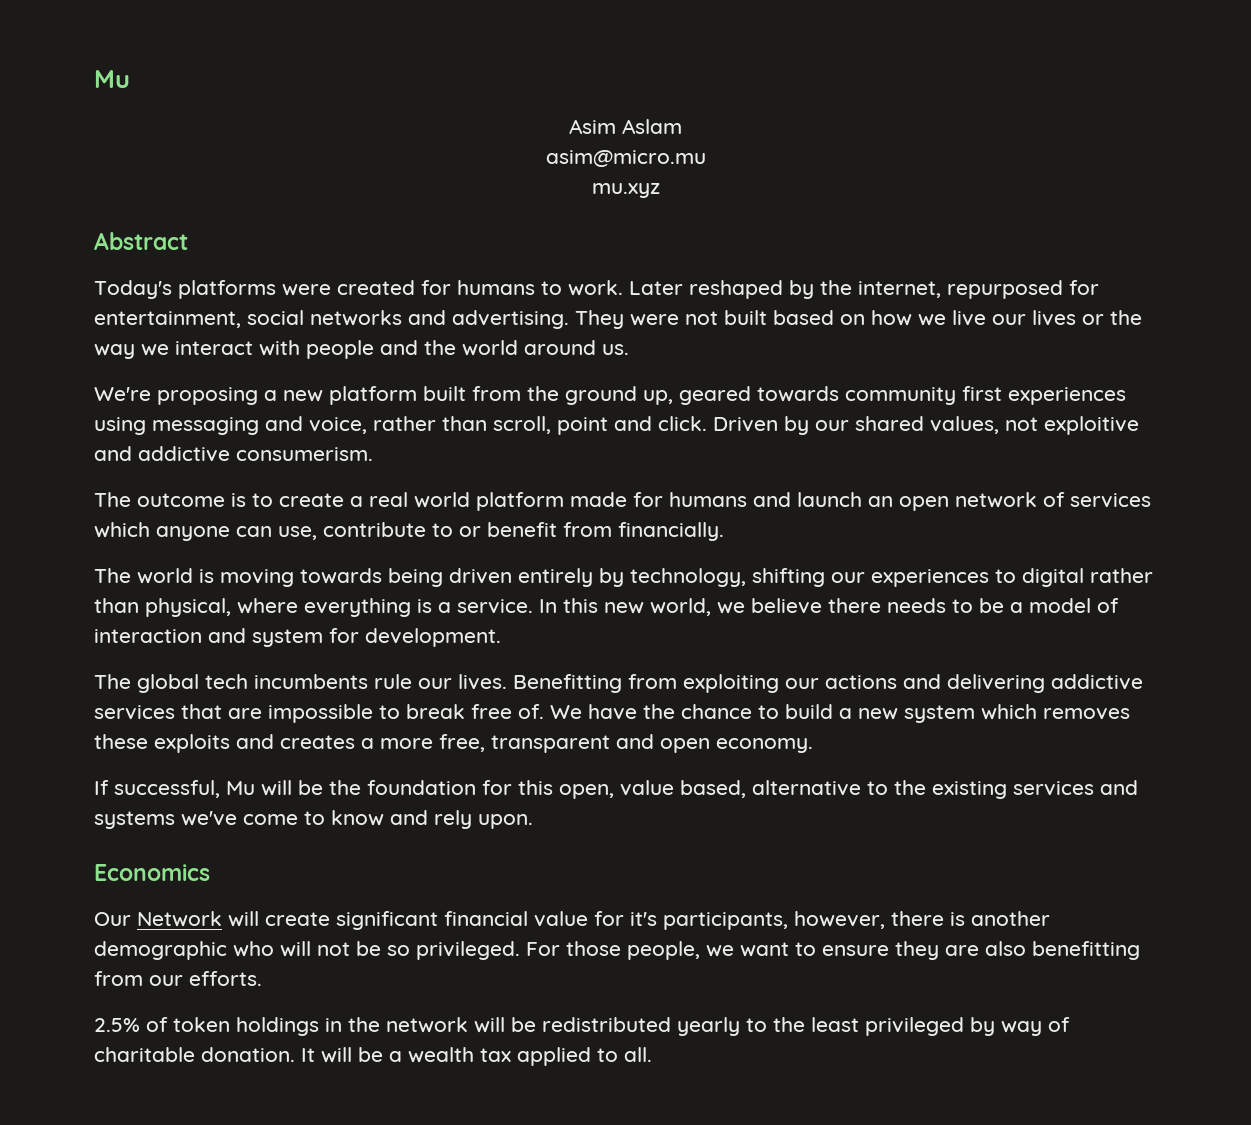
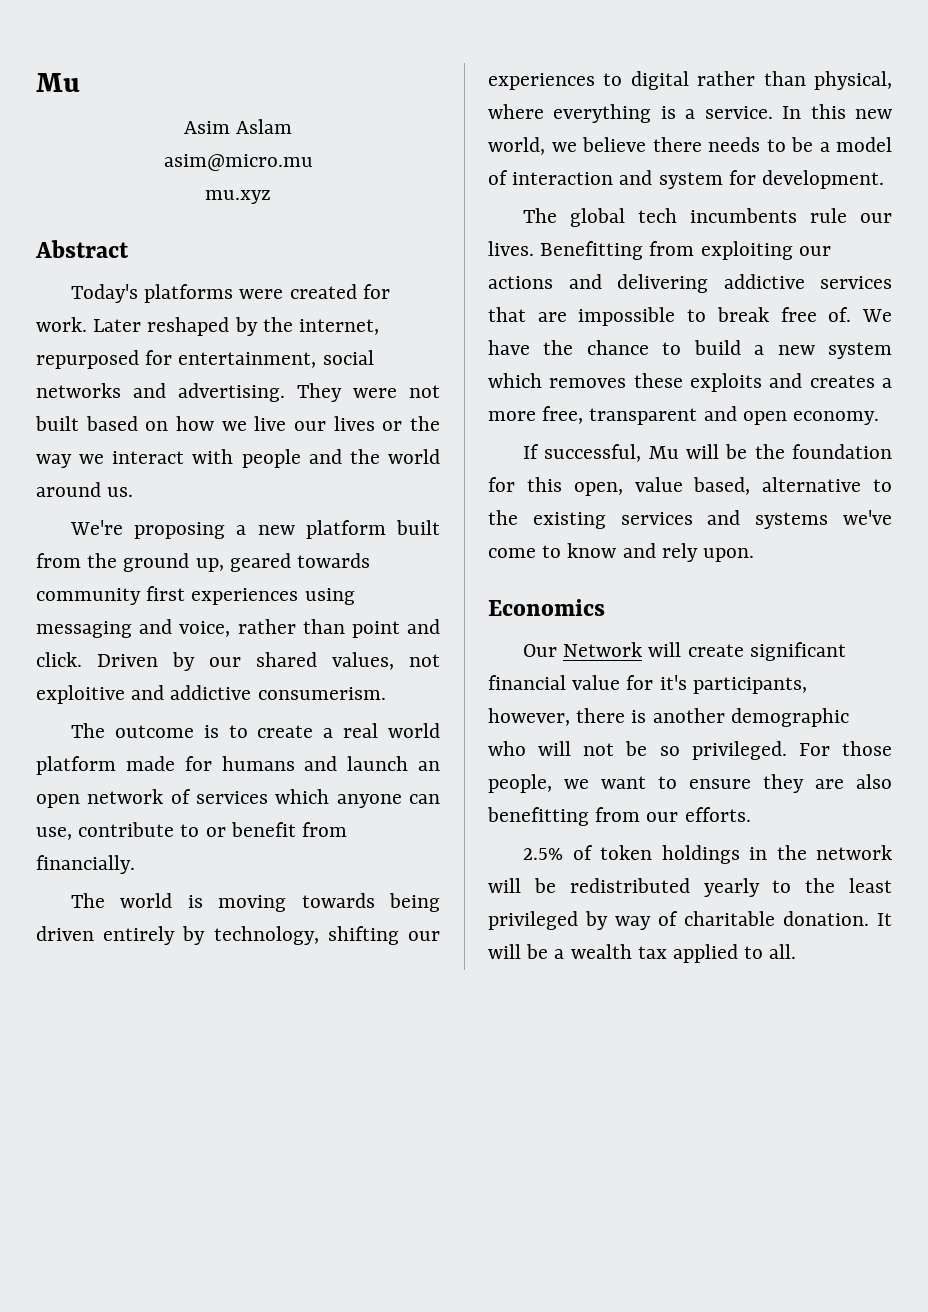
- Today's platforms were created for humans to work.
+ Today's platforms were created for work.
- We're proposing a new platform built from the ground up, geared towards community first experiences using messaging and voice, rather than scroll, point and click.
+ We're proposing a new platform built from the ground up, geared towards community first experiences using messaging and voice, rather than point and click.

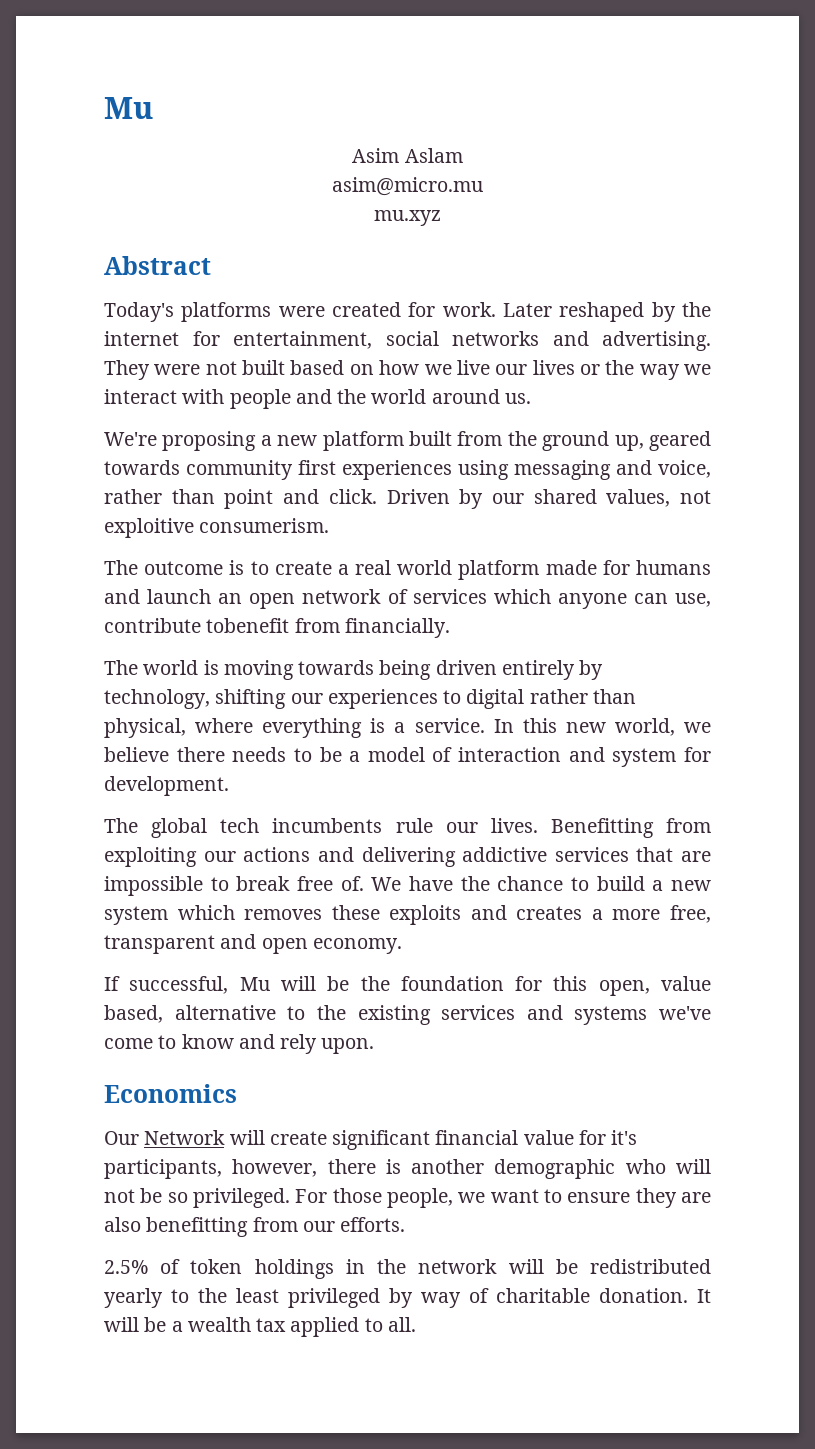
- Later reshaped by the internet, repurposed for entertainment, social networks and advertising.
+ Later reshaped by the internet for entertainment, social networks and advertising.
- Driven by our shared values, not exploitive and addictive consumerism.
+ Driven by our shared values, not exploitive consumerism.
- The outcome is to create a real world platform made for humans and launch an open network of services which anyone can use, contribute to or benefit from financially.
+ The outcome is to create a real world platform made for humans and launch an open network of services which anyone can use, contribute tobenefit from financially.

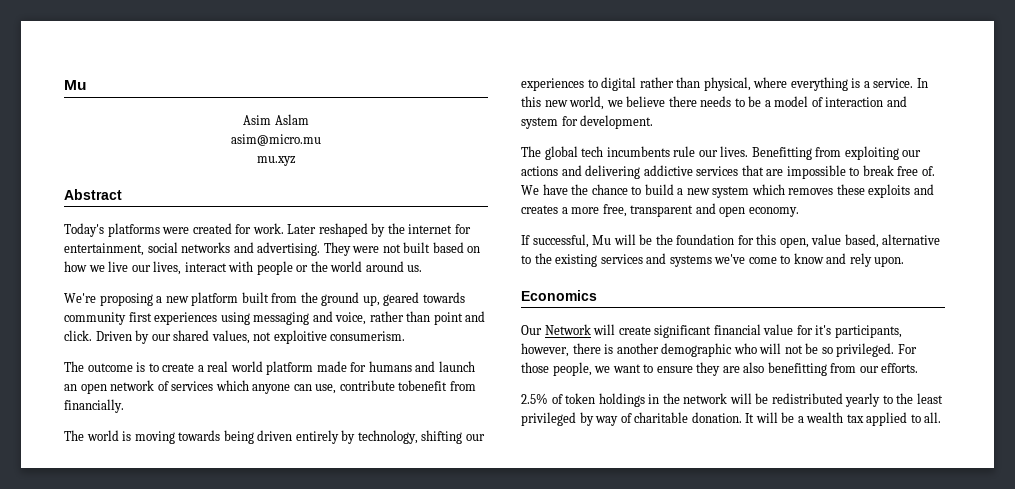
- They were not built based on how we live our lives or the way we interact with people and the world around us.
+ They were not built based on how we live our lives, interact with people or the world around us.

